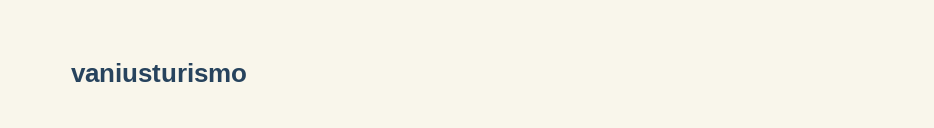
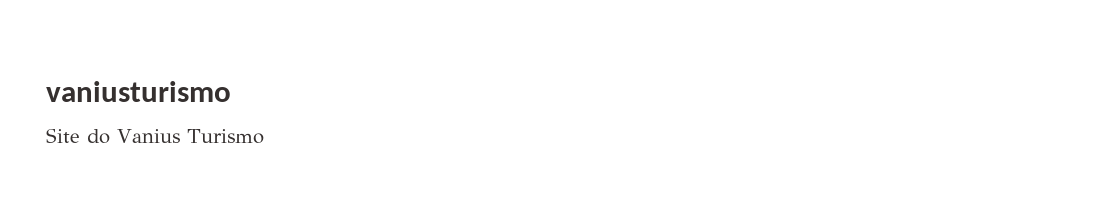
+ Site do Vanius Turismo

